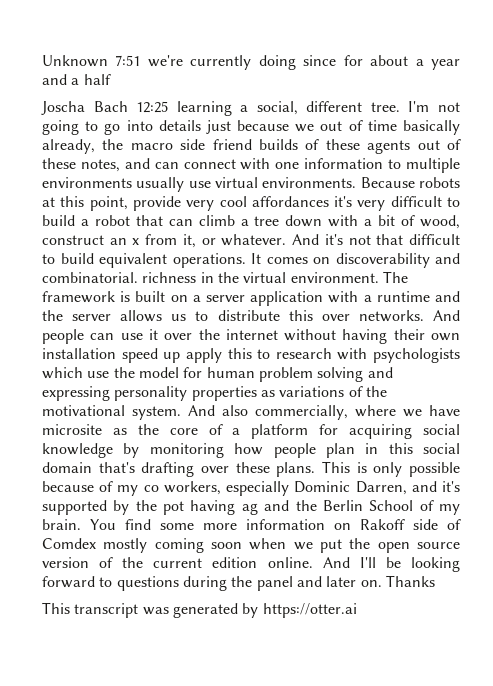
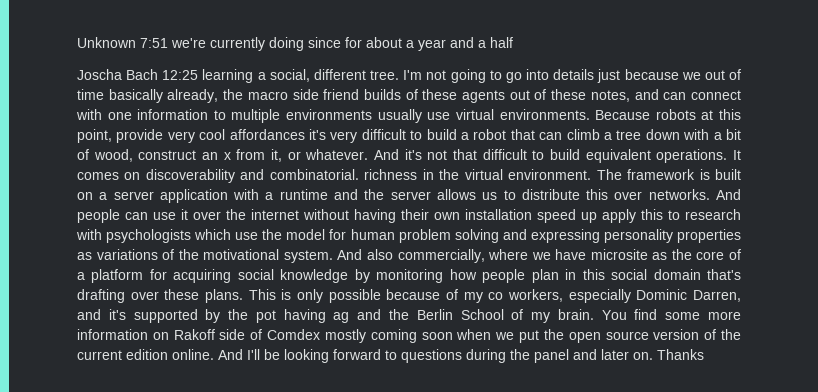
- This transcript was generated by https://otter.ai

